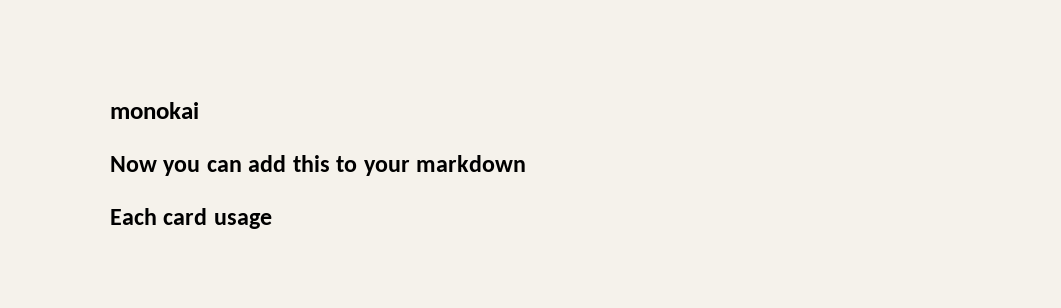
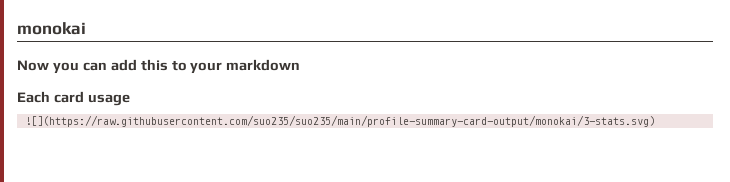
+ ![](https://raw.githubusercontent.com/suo235/suo235/main/profile-summary-card-output/monokai/3-stats.svg)

